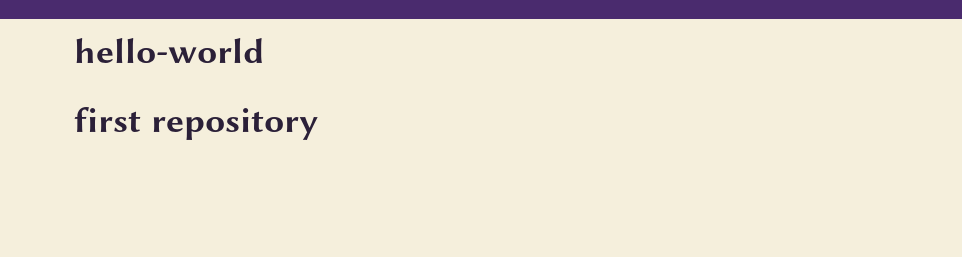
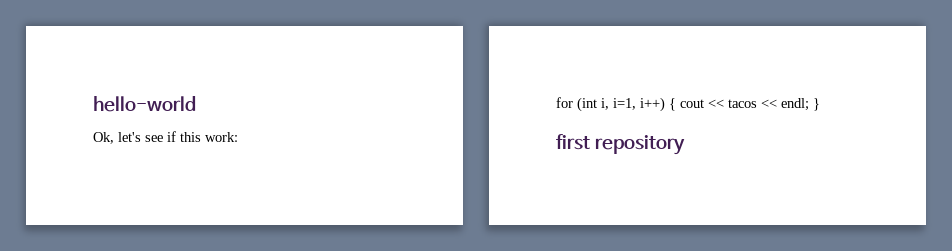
+ Ok, let's see if this work:
+ for (int i, i=1, i++) { cout << tacos << endl; }

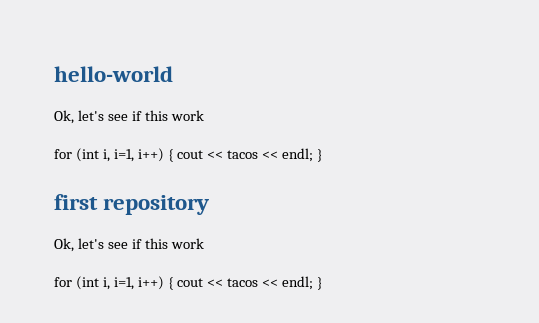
  hello-world
- Ok, let's see if this work:
+ Ok, let's see if this work
  first repository
+ Ok, let's see if this work
+ for (int i, i=1, i++) { cout << tacos << endl; }

